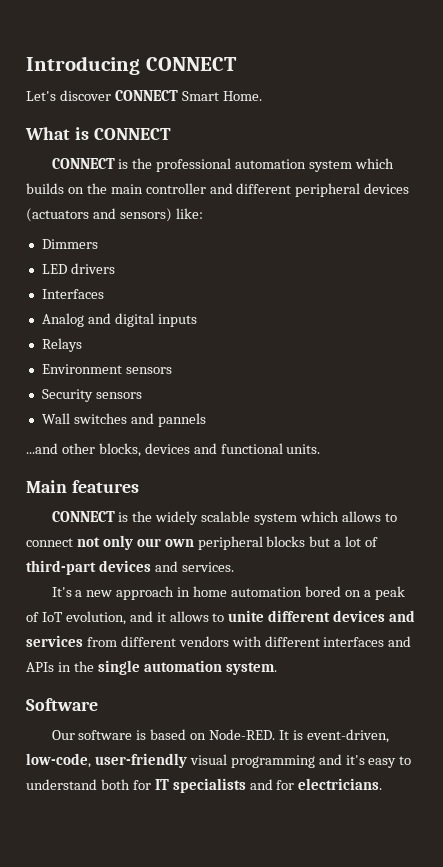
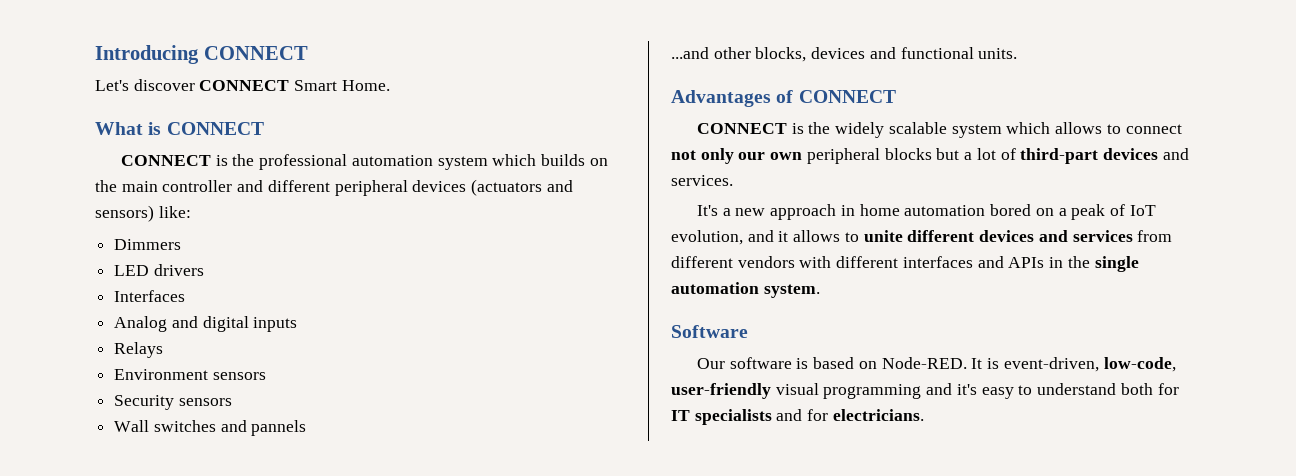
- Main features
+ Advantages of CONNECT

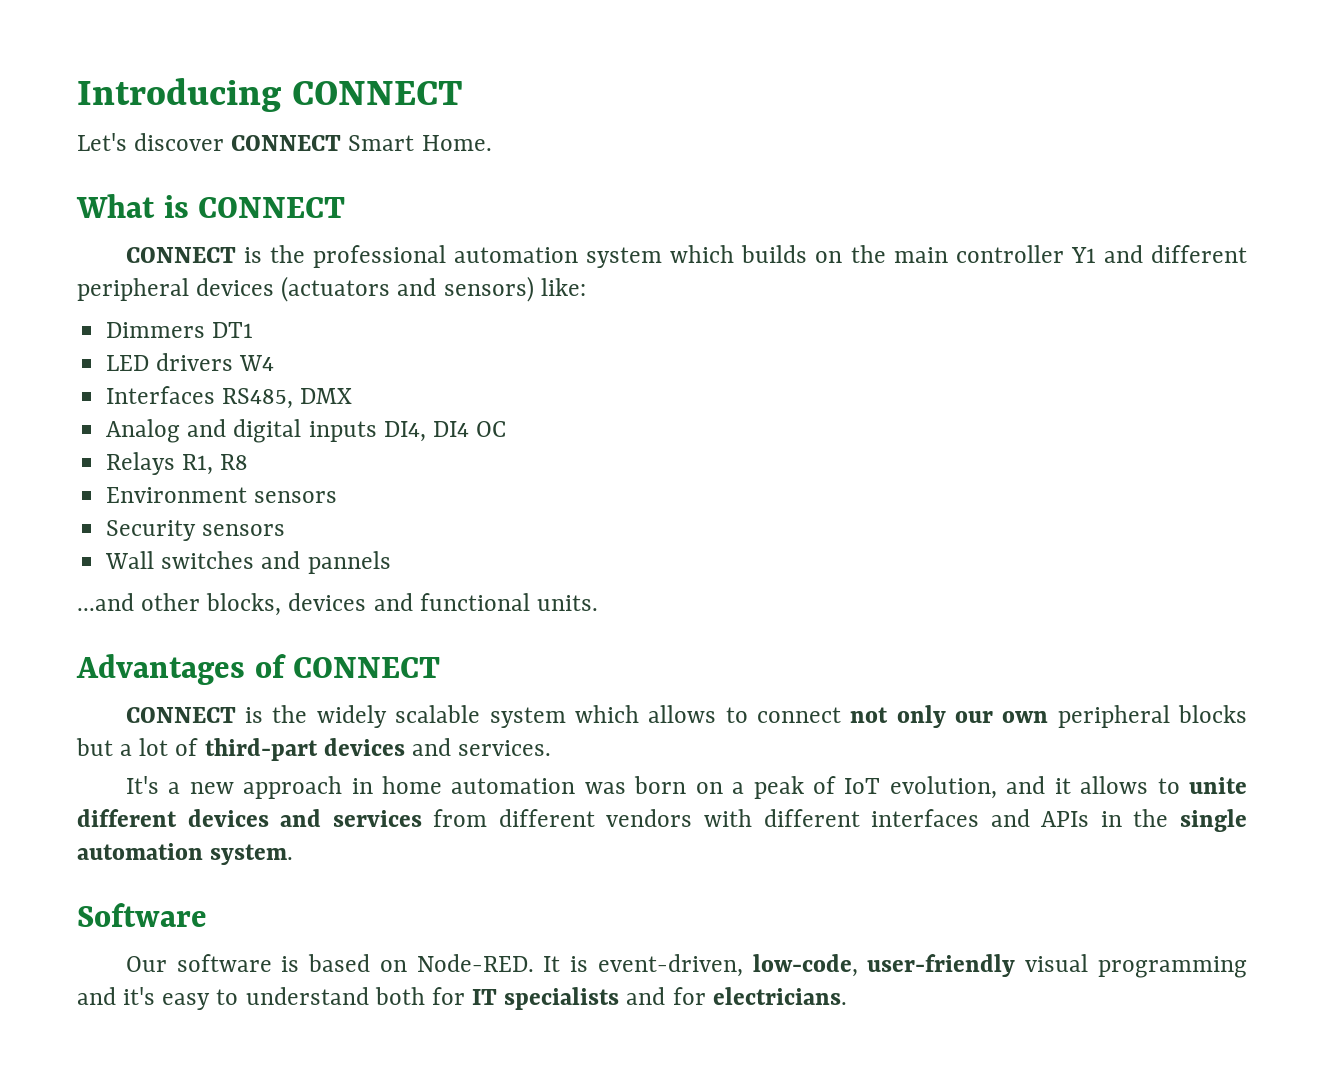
- CONNECT is the professional automation system which builds on the main controller and different peripheral devices (actuators and sensors) like:
+ CONNECT is the professional automation system which builds on the main controller Y1 and different peripheral devices (actuators and sensors) like:
- Dimmers
+ Dimmers DT1
- LED drivers
+ LED drivers W4
- Interfaces
+ Interfaces RS485, DMX
- Analog and digital inputs
+ Analog and digital inputs DI4, DI4 OC
- Relays
+ Relays R1, R8
- It's a new approach in home automation bored on a peak of IoT evolution, and it allows to unite different devices and services from different vendors with different interfaces and APIs in the single automation system.
+ It's a new approach in home automation was born on a peak of IoT evolution, and it allows to unite different devices and services from different vendors with different interfaces and APIs in the single automation system.

